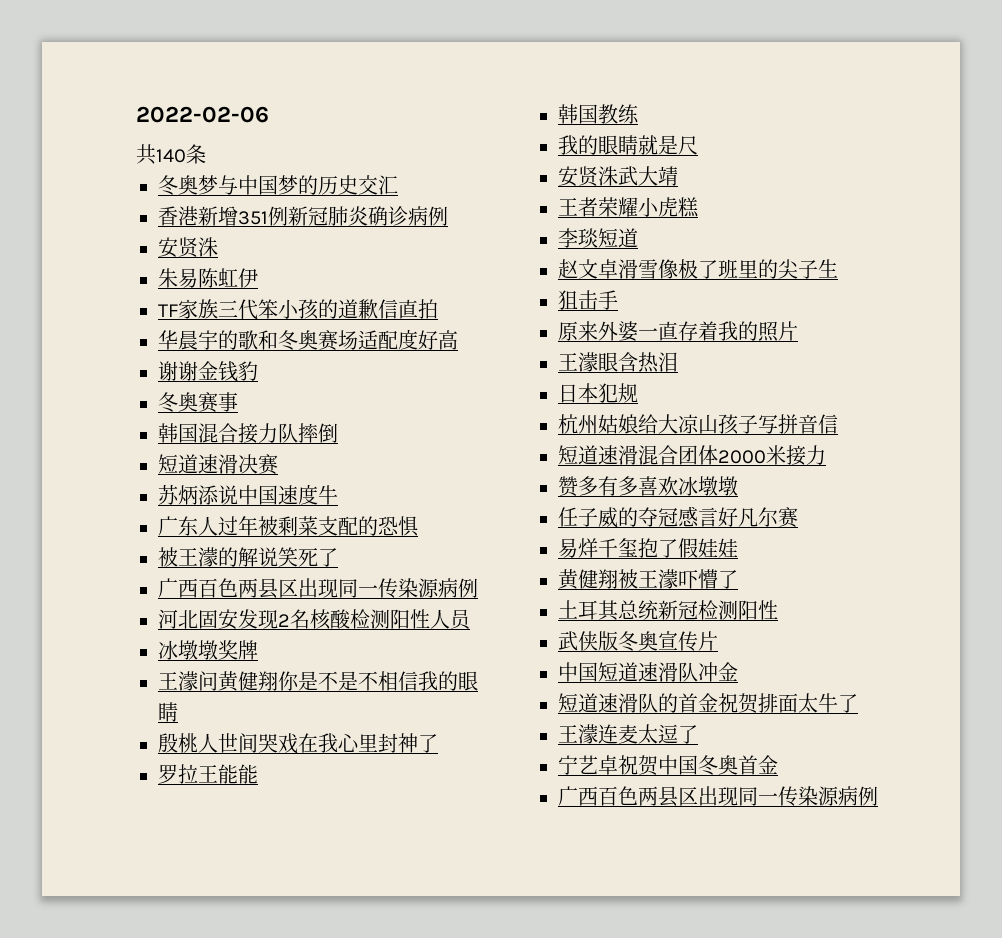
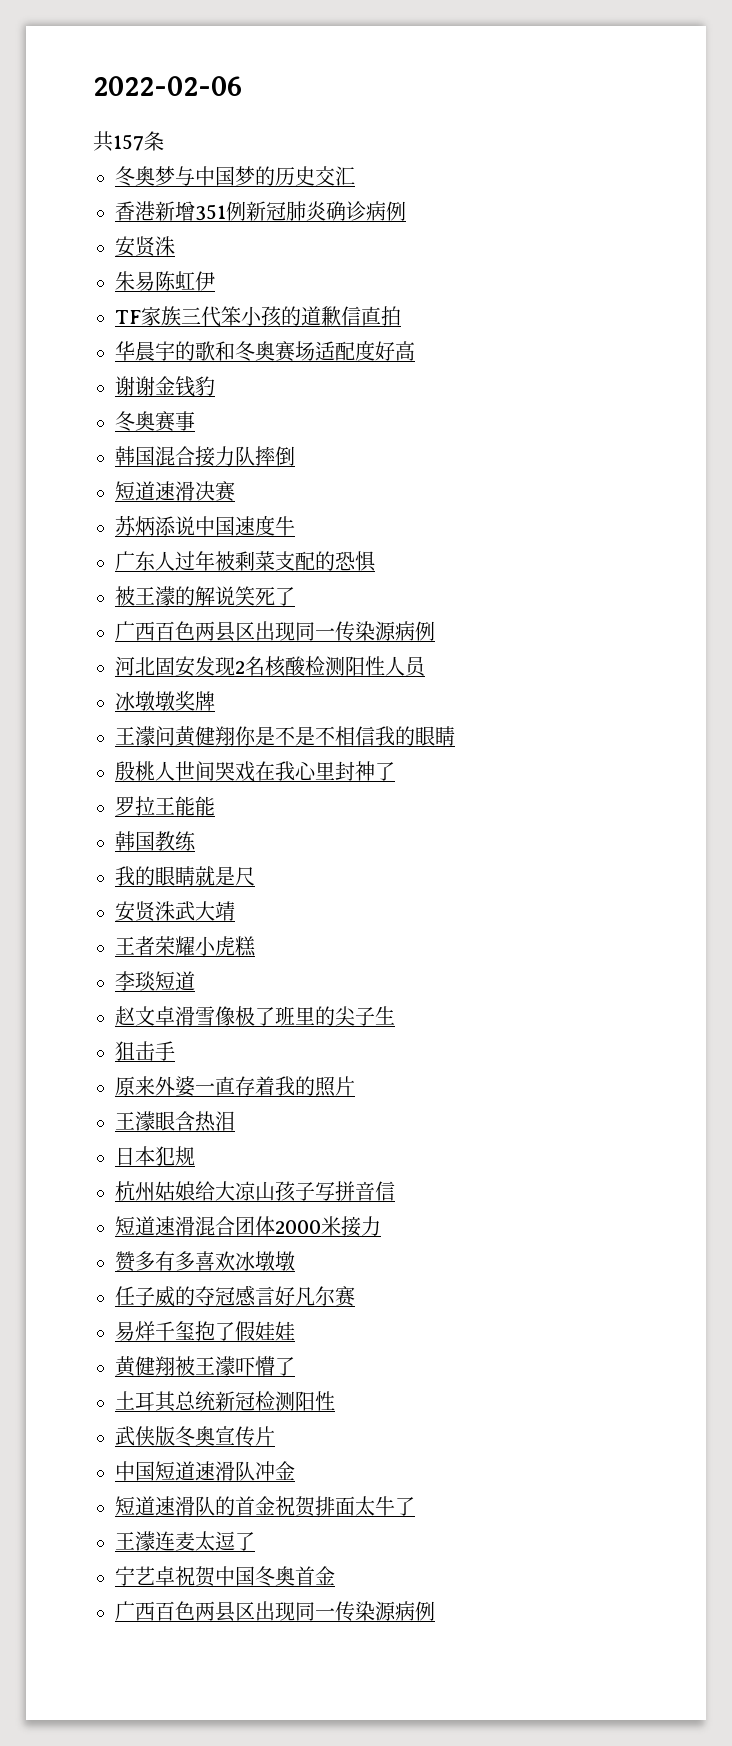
- 共140条
+ 共157条

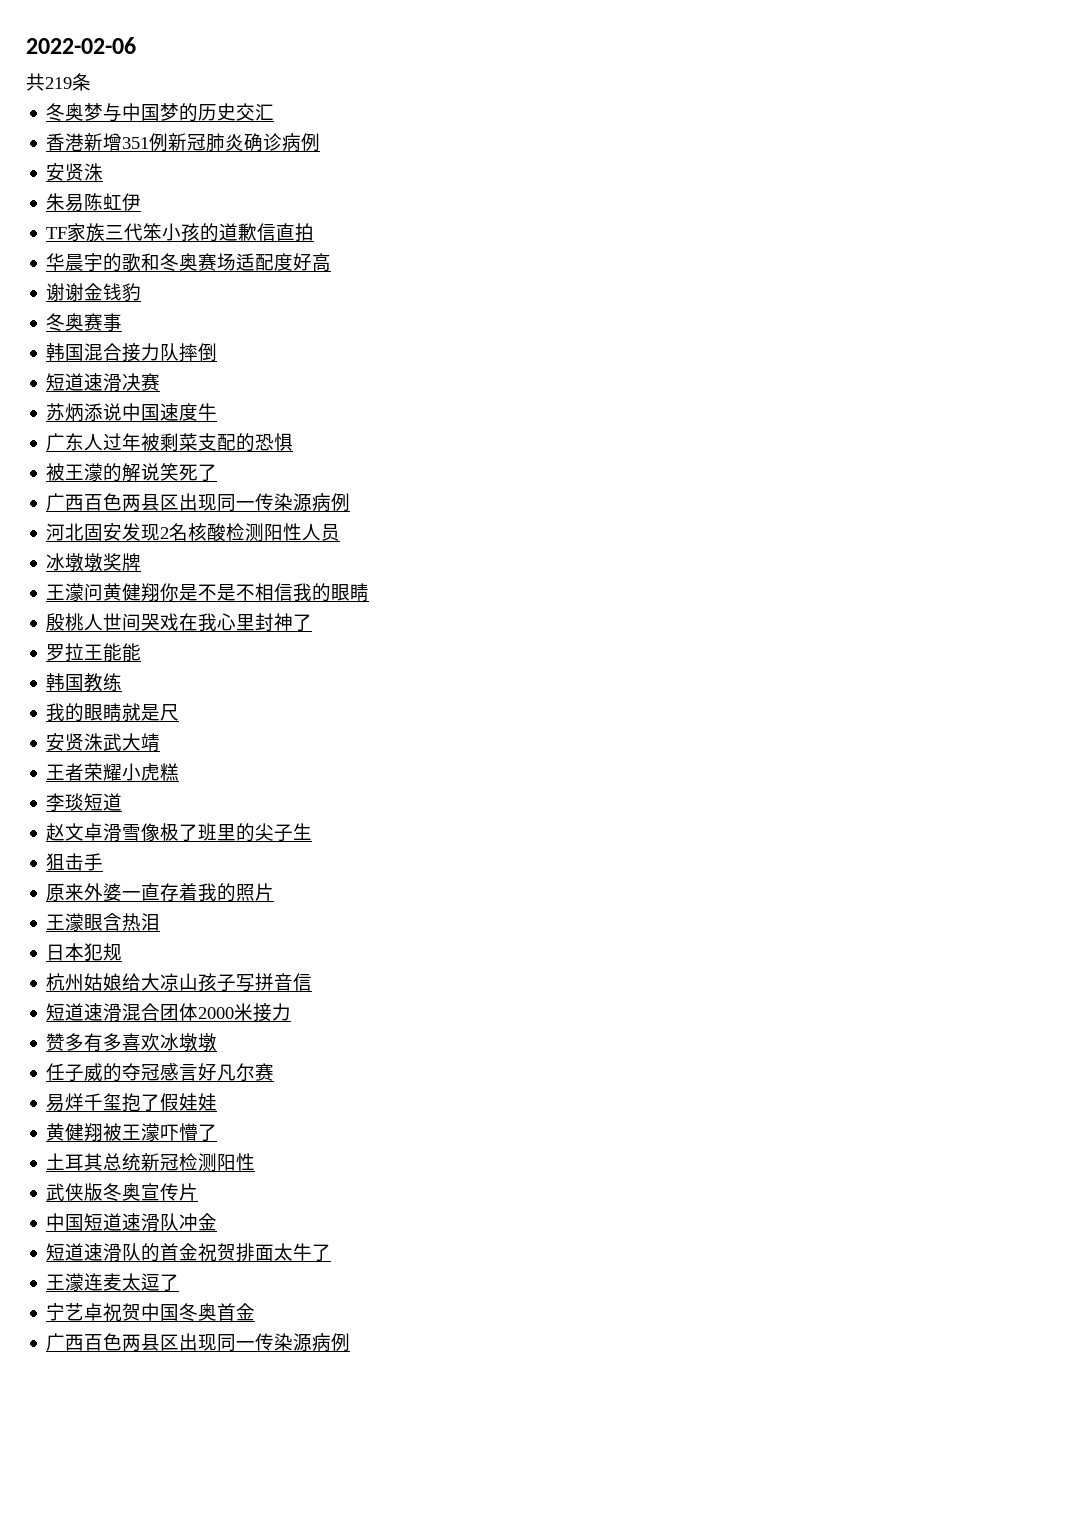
- 共157条
+ 共219条

